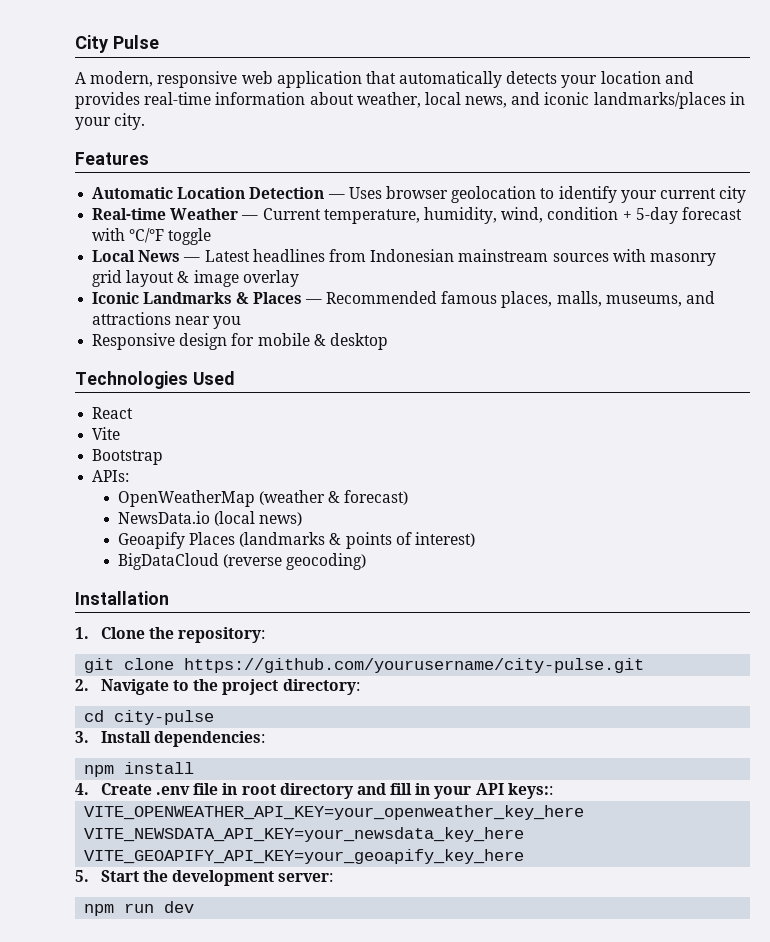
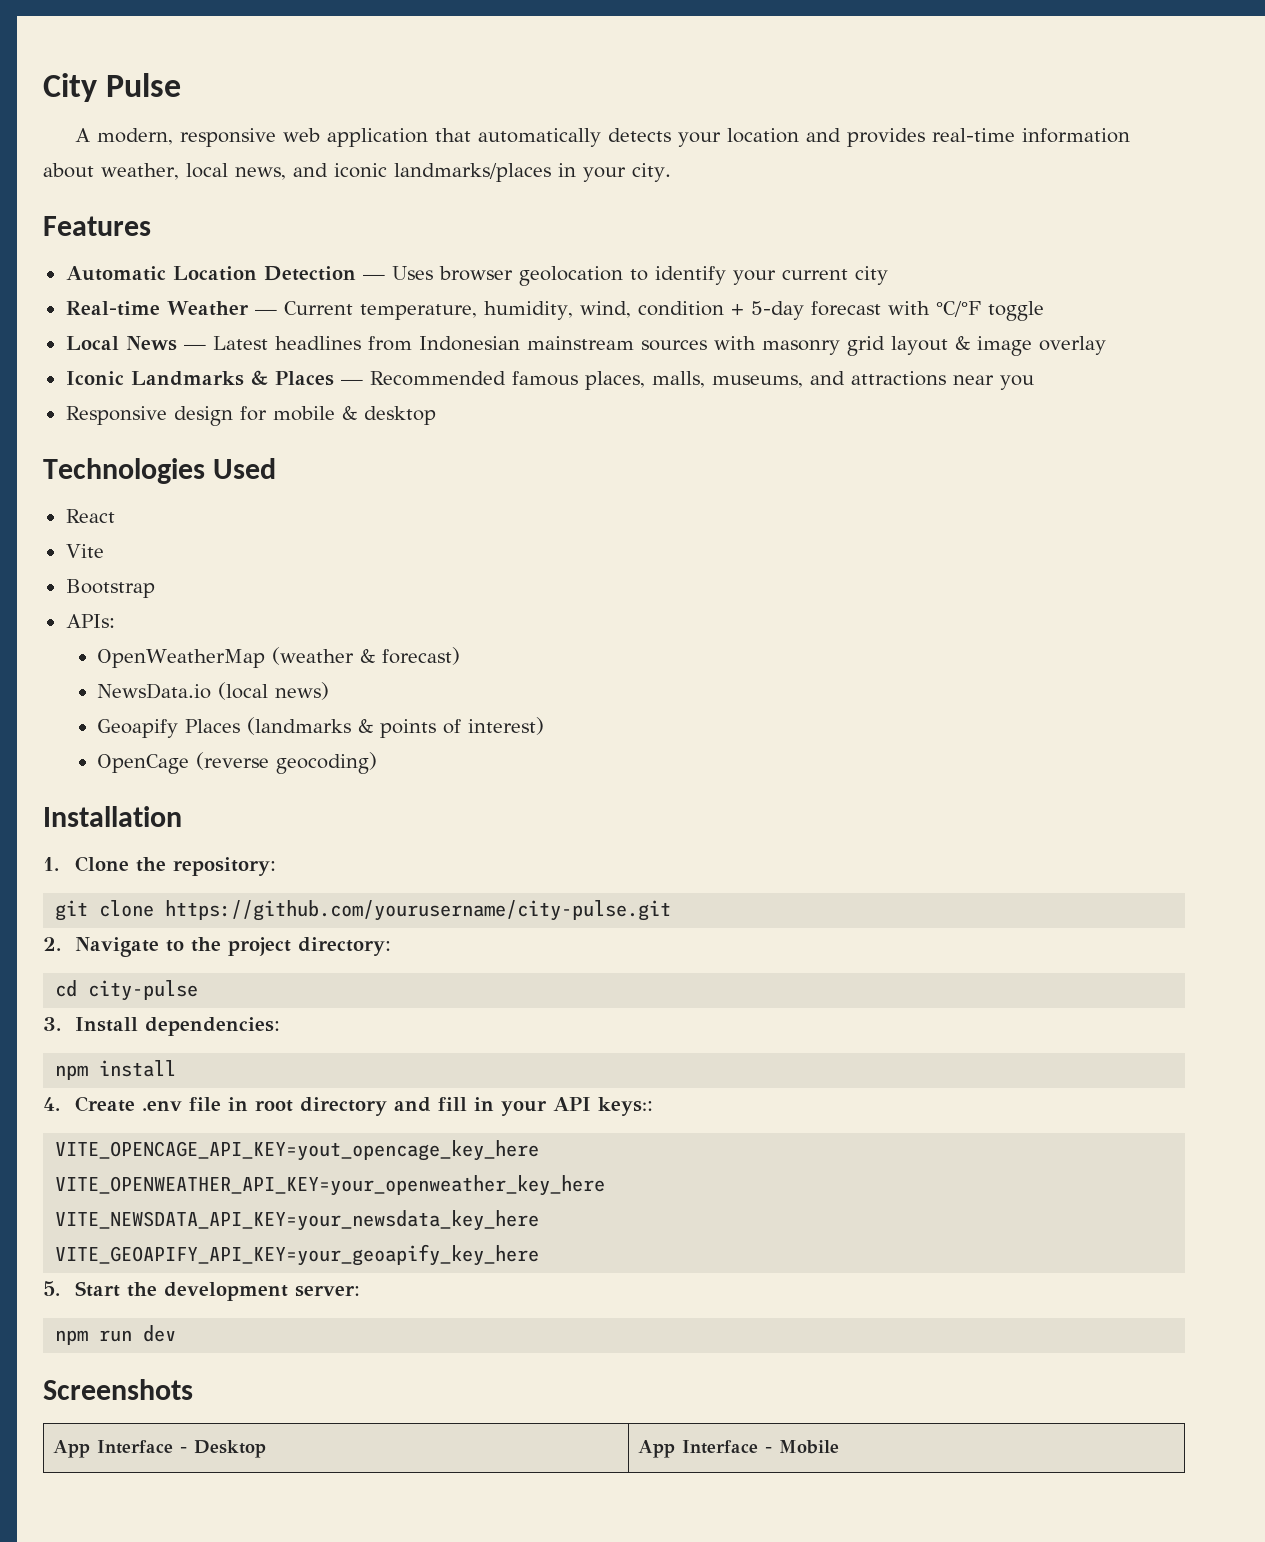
- BigDataCloud (reverse geocoding)
+ OpenCage (reverse geocoding)
+ VITE_OPENCAGE_API_KEY=yout_opencage_key_here
+ Screenshots
+ App Interface - Desktop | App Interface - Mobile

